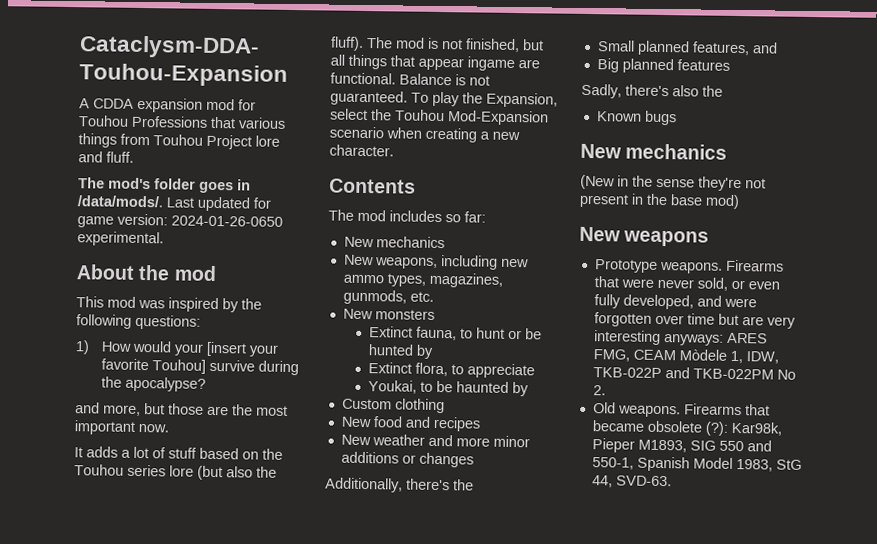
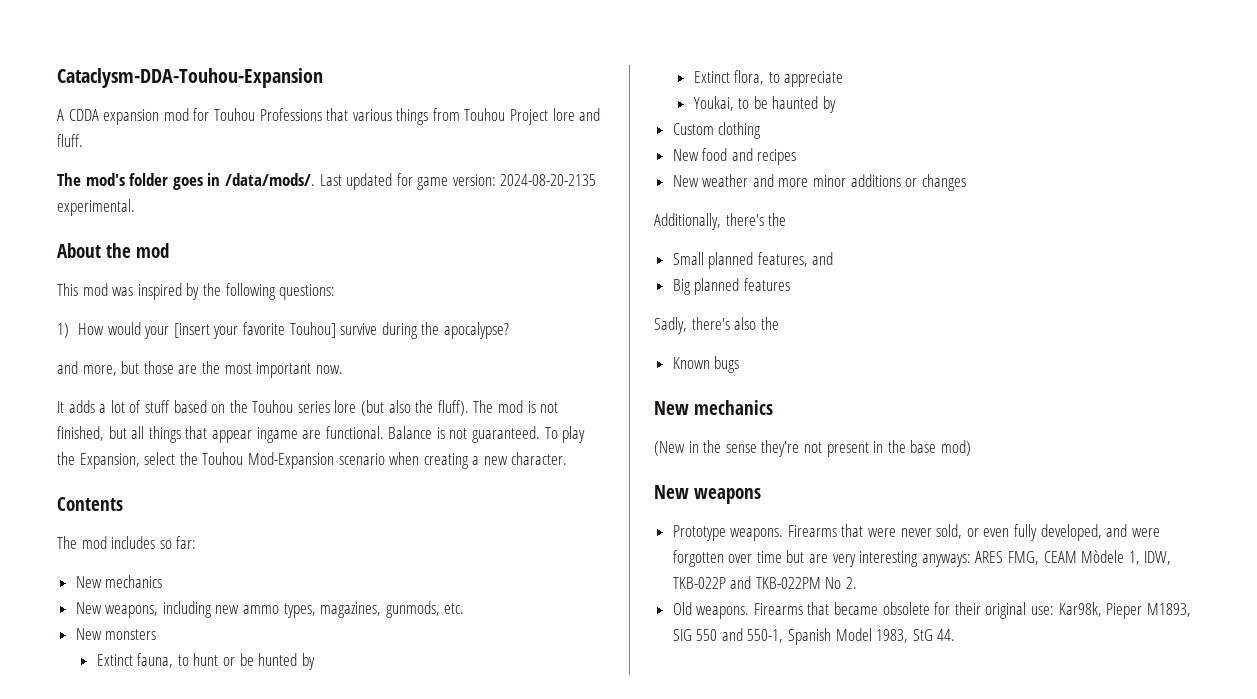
- Last updated for game version: 2024-01-26-0650 experimental.
+ Last updated for game version: 2024-08-20-2135 experimental.
- Firearms that became obsolete (?): Kar98k, Pieper M1893, SIG 550 and 550-1, Spanish Model 1983, StG 44, SVD-63.
+ Firearms that became obsolete for their original use: Kar98k, Pieper M1893, SIG 550 and 550-1, Spanish Model 1983, StG 44.

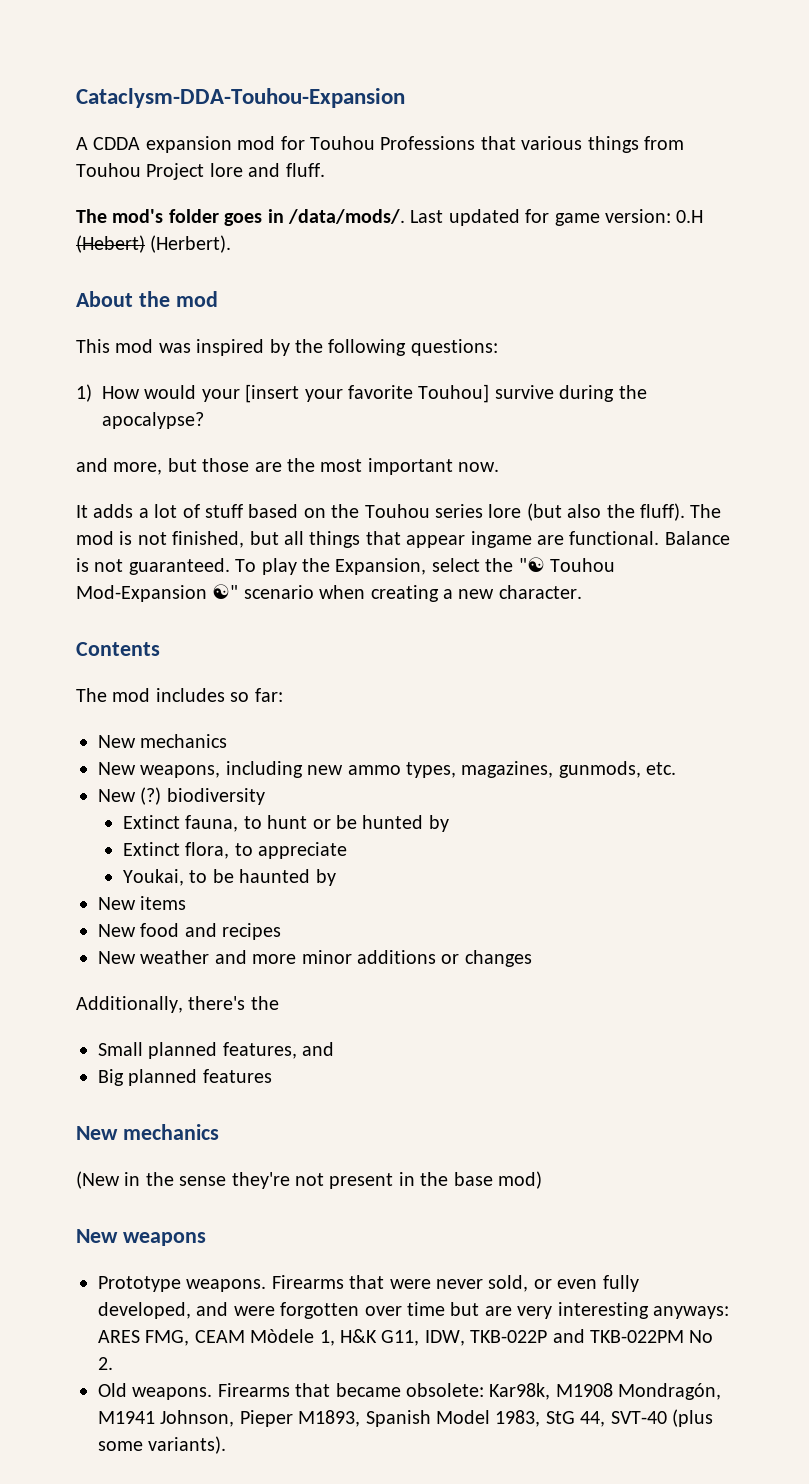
- Last updated for game version: 2024-08-20-2135 experimental.
+ Last updated for game version: 0.H (Hebert) (Herbert).
- To play the Expansion, select the Touhou Mod-Expansion scenario when creating a new character.
+ To play the Expansion, select the "☯ Touhou Mod-Expansion ☯" scenario when creating a new character.
- New monsters
+ New (?) biodiversity
- Custom clothing
+ New items
- Sadly, there's also the
- Known bugs
- Firearms that were never sold, or even fully developed, and were forgotten over time but are very interesting anyways: ARES FMG, CEAM Mòdele 1, IDW, TKB-022P and TKB-022PM No 2.
+ Firearms that were never sold, or even fully developed, and were forgotten over time but are very interesting anyways: ARES FMG, CEAM Mòdele 1, H&K G11, IDW, TKB-022P and TKB-022PM No 2.
- Firearms that became obsolete for their original use: Kar98k, Pieper M1893, SIG 550 and 550-1, Spanish Model 1983, StG 44.
+ Firearms that became obsolete: Kar98k, M1908 Mondragón, M1941 Johnson, Pieper M1893, Spanish Model 1983, StG 44, SVT-40 (plus some variants).

